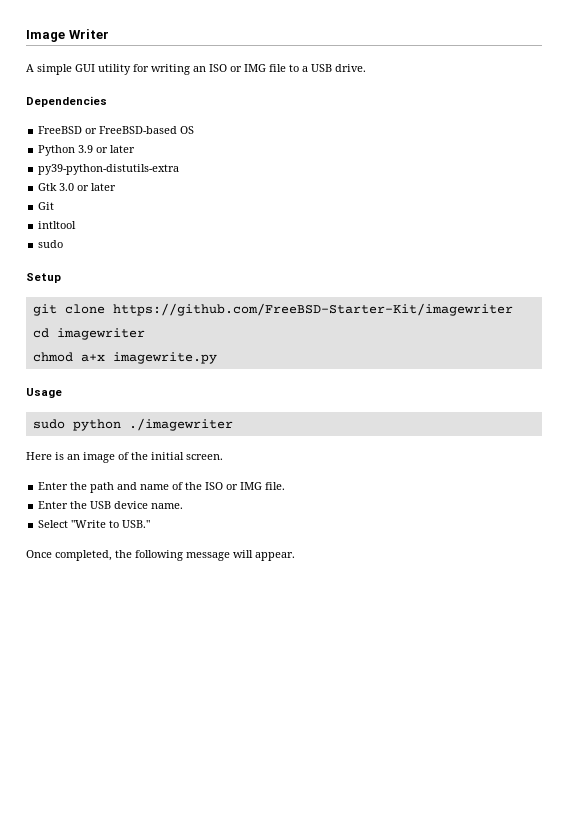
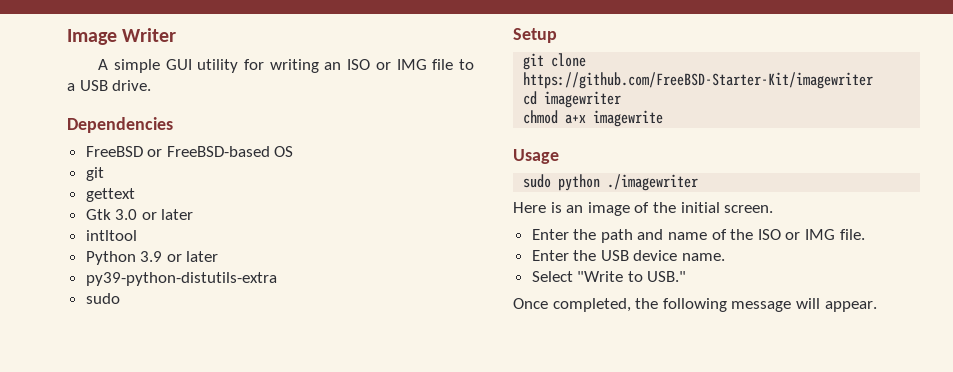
  FreeBSD or FreeBSD-based OS
+ git
+ gettext
+ Gtk 3.0 or later
+ intltool
- Gtk 3.0 or later
- Git
- intltool
- chmod a+x imagewrite.py
+ chmod a+x imagewrite

